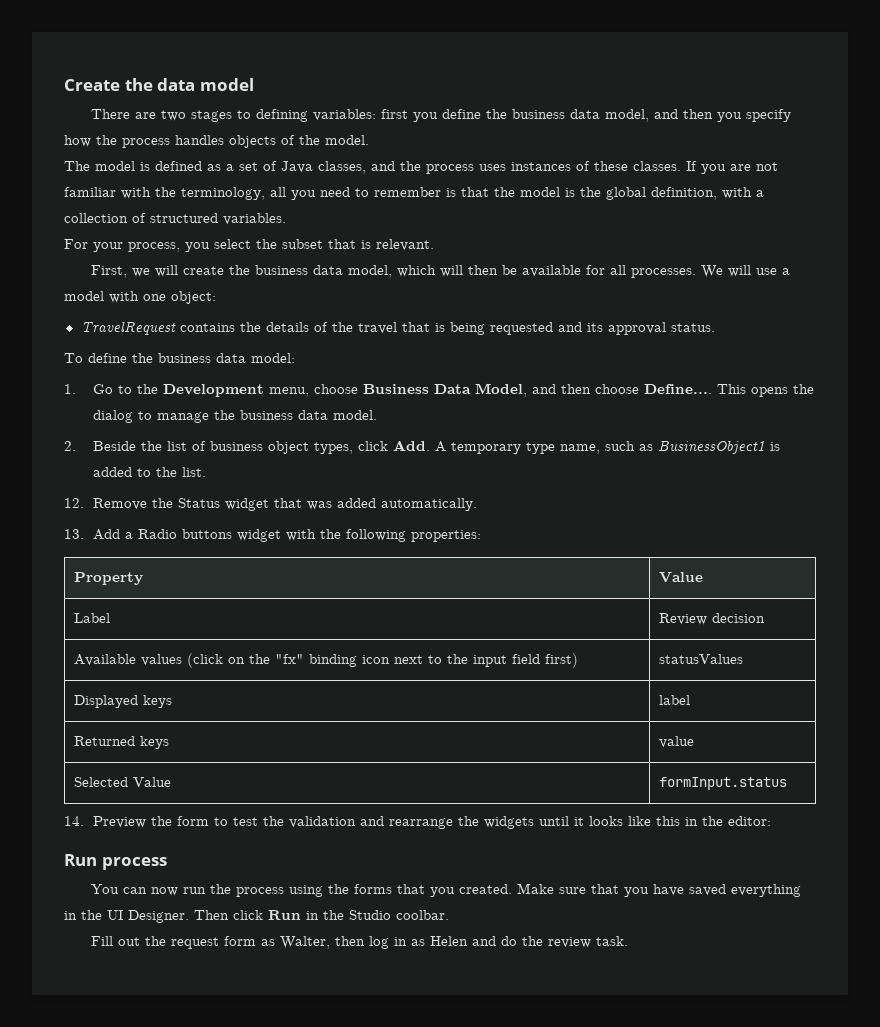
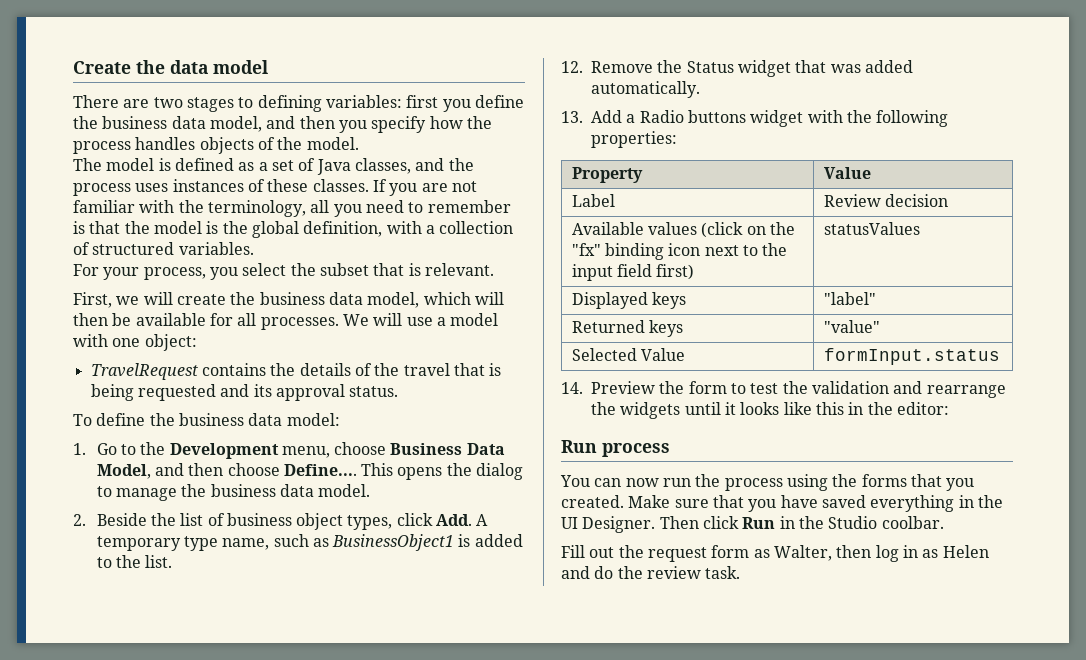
- Displayed keys | label
+ Displayed keys | "label"
- Returned keys | value
+ Returned keys | "value"

